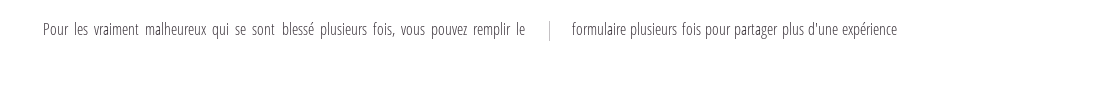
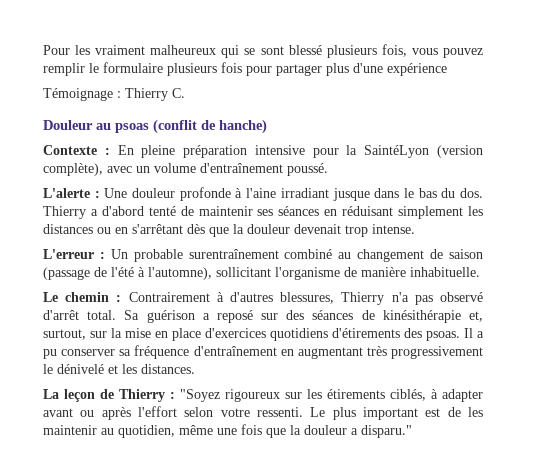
+ Témoignage : Thierry C.
+ Douleur au psoas (conflit de hanche)
+ Contexte : En pleine préparation intensive pour la SaintéLyon (version complète), avec un volume d'entraînement poussé.
+ L'alerte : Une douleur profonde à l'aine irradiant jusque dans le bas du dos. Thierry a d'abord tenté de maintenir ses séances en réduisant simplement les distances ou en s'arrêtant dès que la douleur devenait trop intense.
+ L'erreur : Un probable surentraînement combiné au changement de saison (passage de l'été à l'automne), sollicitant l'organisme de manière inhabituelle.
+ Le chemin : Contrairement à d'autres blessures, Thierry n'a pas observé d'arrêt total. Sa guérison a reposé sur des séances de kinésithérapie et, surtout, sur la mise en place d'exercices quotidiens d'étirements des psoas. Il a pu conserver sa fréquence d'entraînement en augmentant très progressivement le dénivelé et les distances.
+ La leçon de Thierry : "Soyez rigoureux sur les étirements ciblés, à adapter avant ou après l'effort selon votre ressenti. Le plus important est de les maintenir au quotidien, même une fois que la douleur a disparu."

